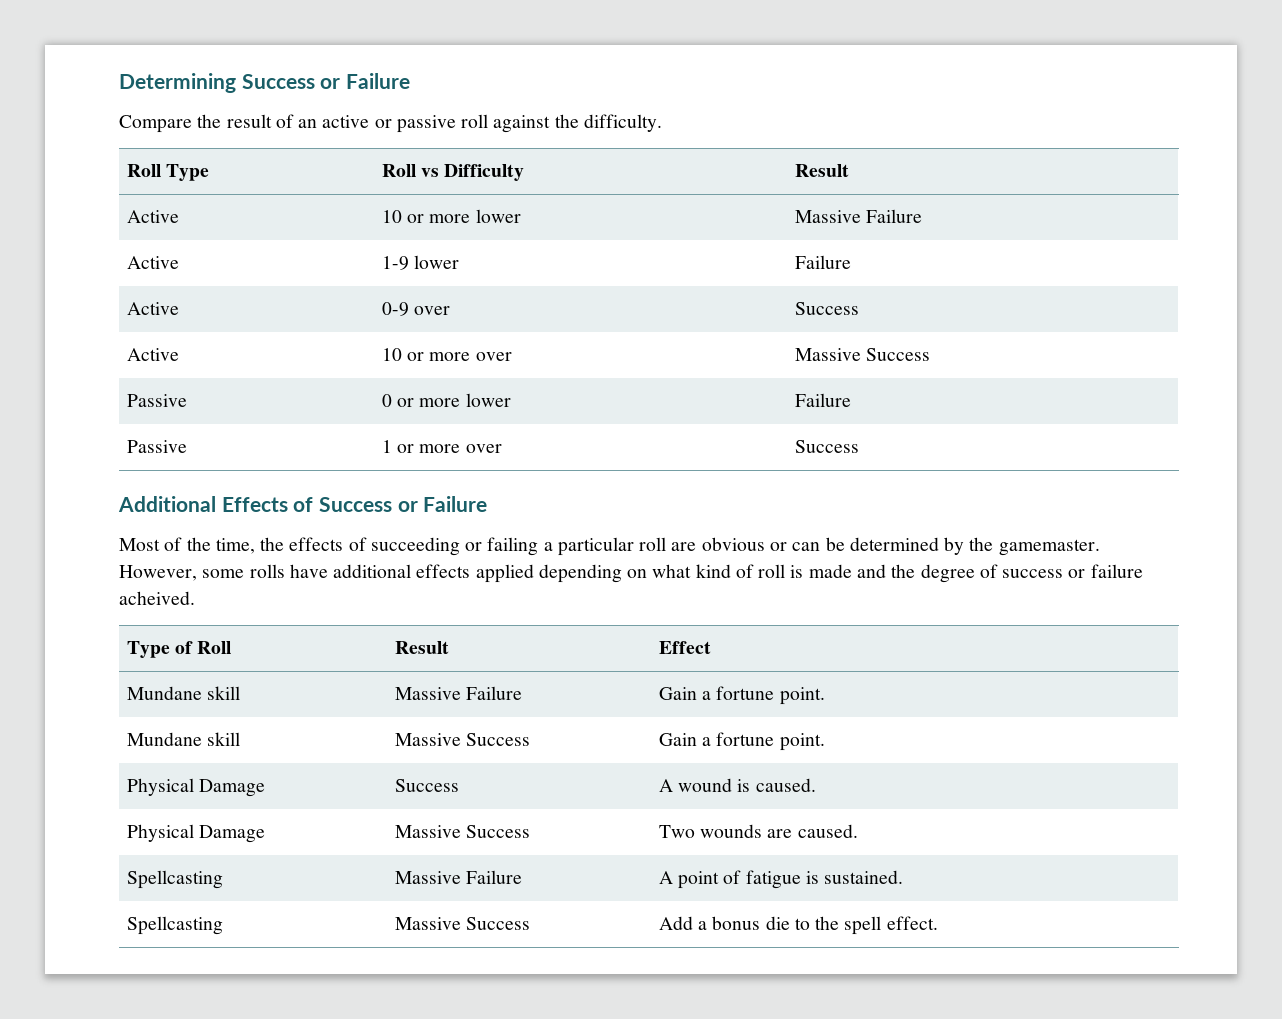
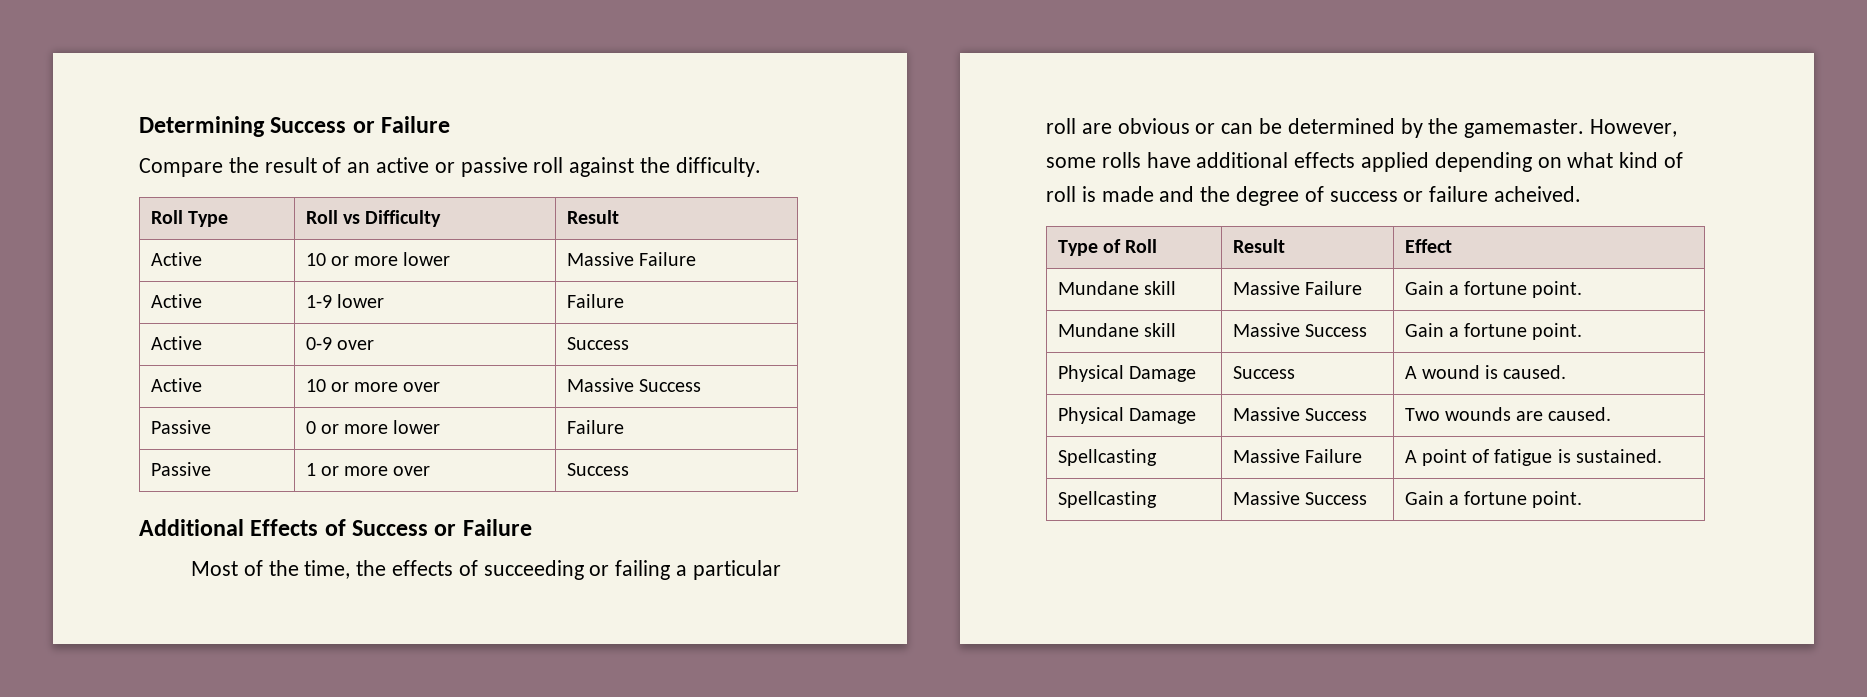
- Spellcasting | Massive Success | Add a bonus die to the spell effect.
+ Spellcasting | Massive Success | Gain a fortune point.

